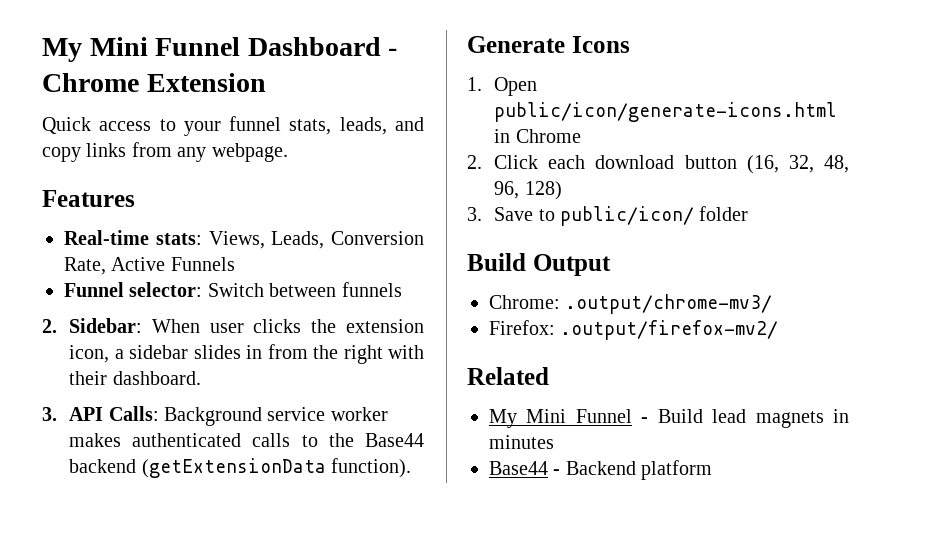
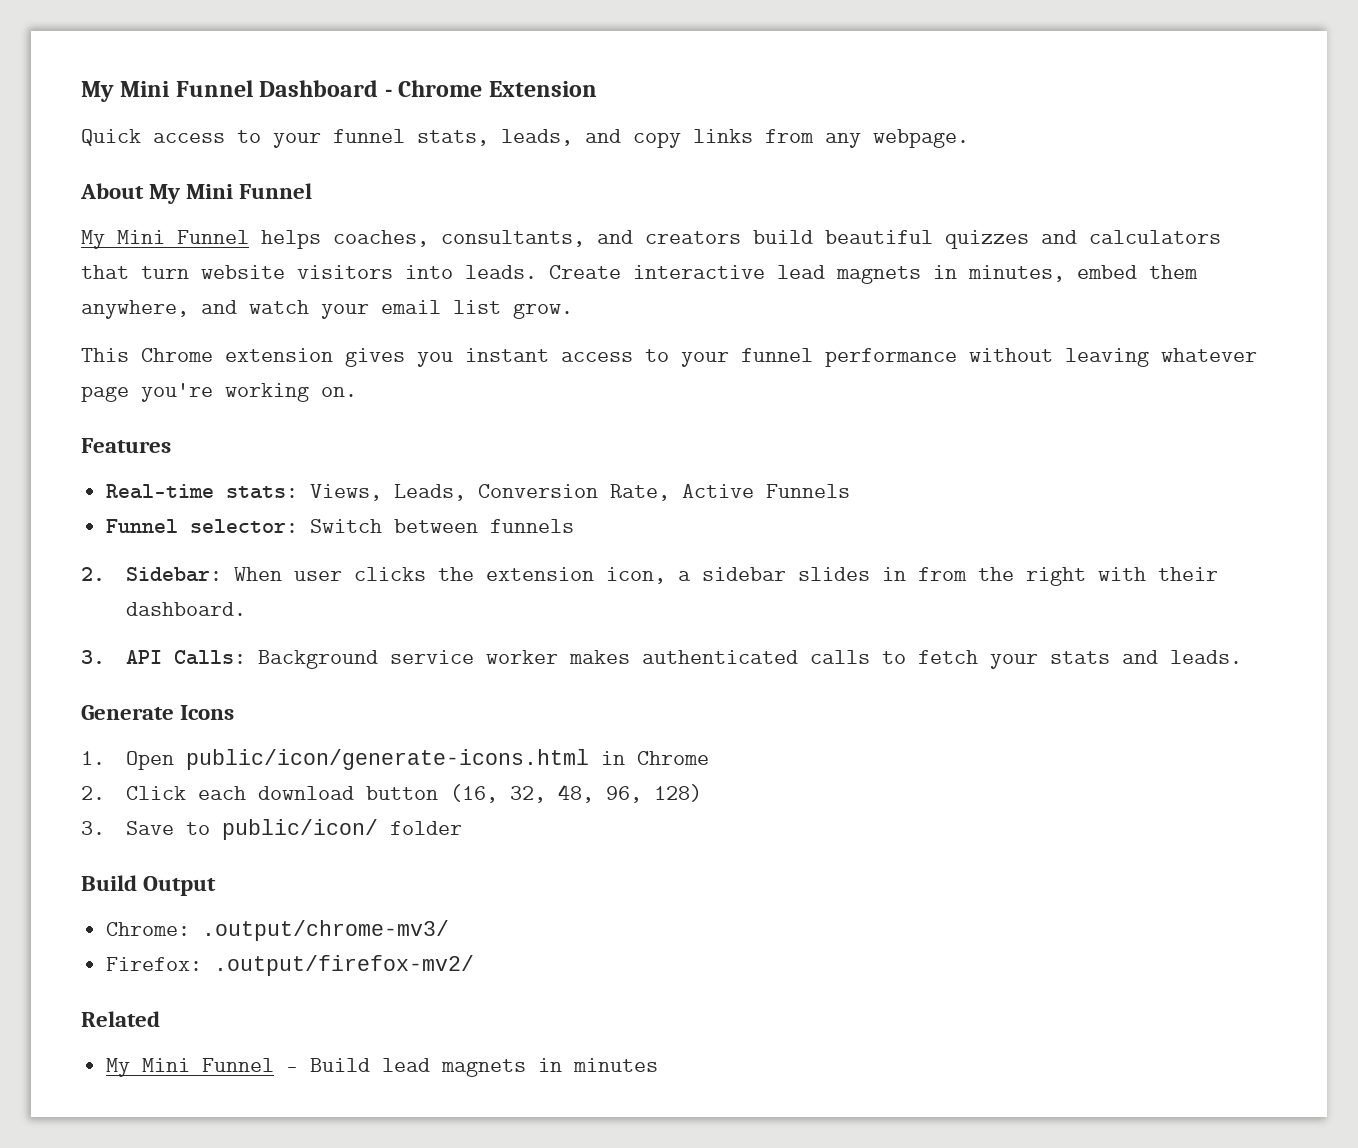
+ About My Mini Funnel
+ My Mini Funnel helps coaches, consultants, and creators build beautiful quizzes and calculators that turn website visitors into leads. Create interactive lead magnets in minutes, embed them anywhere, and watch your email list grow.
+ This Chrome extension gives you instant access to your funnel performance without leaving whatever page you're working on.
- 3. API Calls: Background service worker makes authenticated calls to the Base44 backend (getExtensionData function).
+ 3. API Calls: Background service worker makes authenticated calls to fetch your stats and leads.
- Base44 - Backend platform

